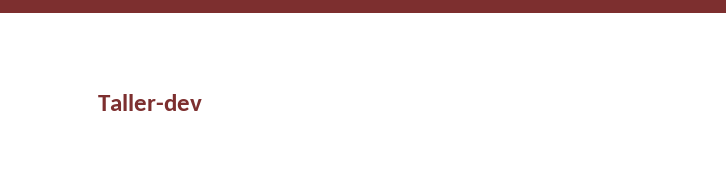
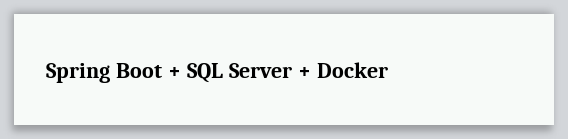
- Taller-dev
+ Spring Boot + SQL Server + Docker

